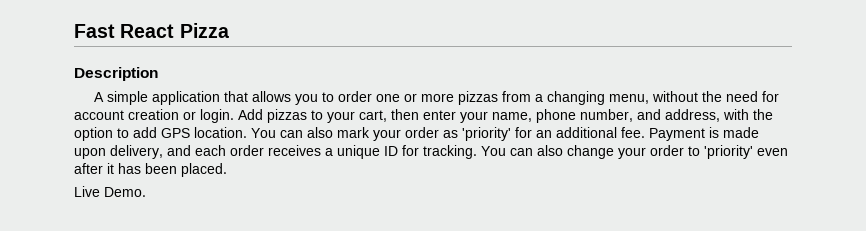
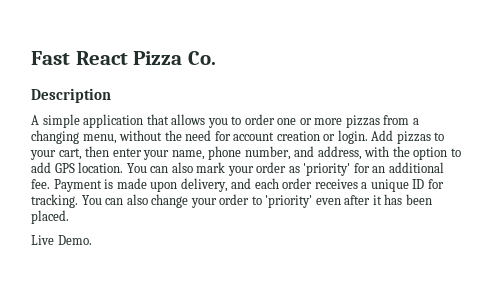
- Fast React Pizza
+ Fast React Pizza Co.

